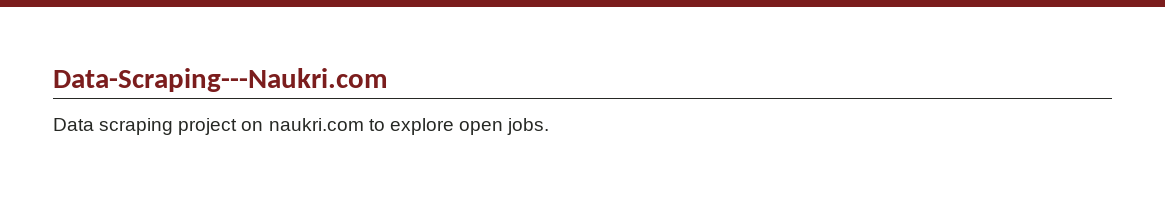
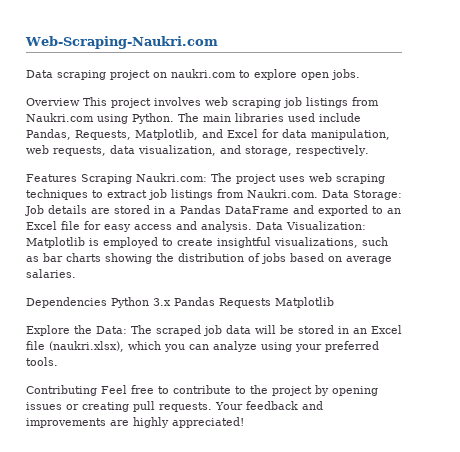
- Data-Scraping---Naukri.com
+ Web-Scraping-Naukri.com
+ Overview This project involves web scraping job listings from Naukri.com using Python. The main libraries used include Pandas, Requests, Matplotlib, and Excel for data manipulation, web requests, data visualization, and storage, respectively.
+ Features Scraping Naukri.com: The project uses web scraping techniques to extract job listings from Naukri.com. Data Storage: Job details are stored in a Pandas DataFrame and exported to an Excel file for easy access and analysis. Data Visualization: Matplotlib is employed to create insightful visualizations, such as bar charts showing the distribution of jobs based on average salaries.
+ Dependencies Python 3.x Pandas Requests Matplotlib
+ Explore the Data: The scraped job data will be stored in an Excel file (naukri.xlsx), which you can analyze using your preferred tools.
+ Contributing Feel free to contribute to the project by opening issues or creating pull requests. Your feedback and improvements are highly appreciated!

